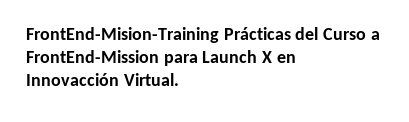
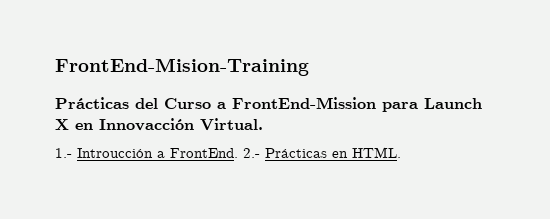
- FrontEnd-Mision-Training Prácticas del Curso a FrontEnd-Mission para Launch X en Innovacción Virtual.
+ FrontEnd-Mision-Training
+ Prácticas del Curso a FrontEnd-Mission para Launch X en Innovacción Virtual.
+ 1.- Introucción a FrontEnd. 2.- Prácticas en HTML.

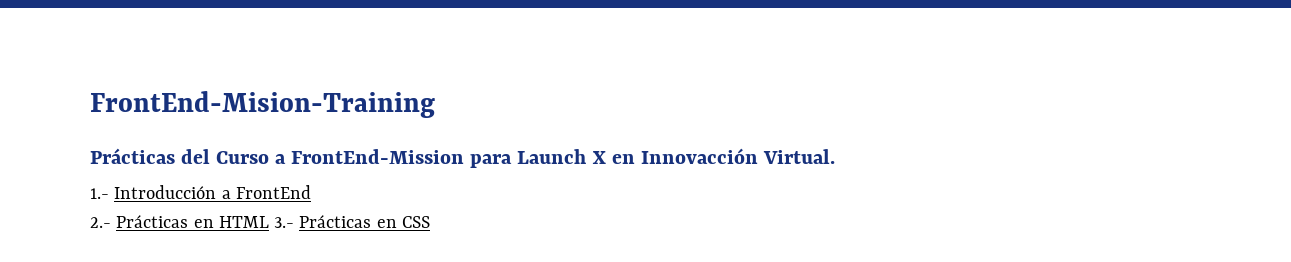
- 1.- Introucción a FrontEnd. 2.- Prácticas en HTML.
+ 1.- Introducción a FrontEnd
+ 2.- Prácticas en HTML 3.- Prácticas en CSS

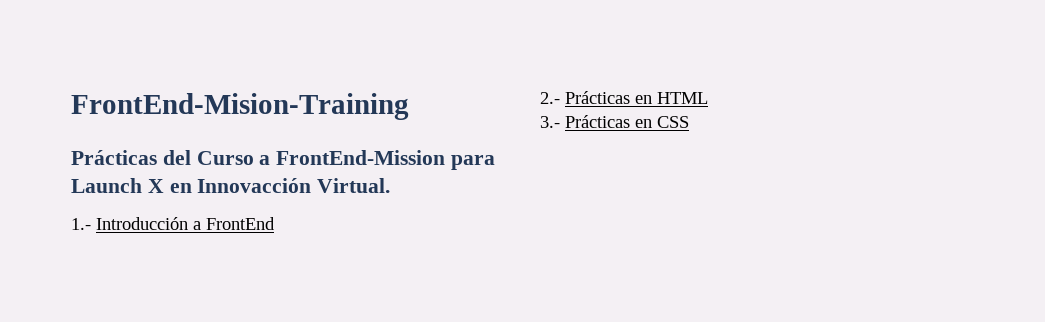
- 2.- Prácticas en HTML 3.- Prácticas en CSS
+ 2.- Prácticas en HTML
+ 3.- Prácticas en CSS

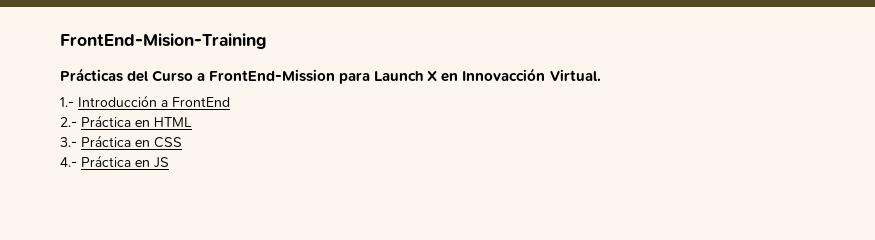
- 2.- Prácticas en HTML
+ 2.- Práctica en HTML
- 3.- Prácticas en CSS
+ 3.- Práctica en CSS
+ 4.- Práctica en JS

